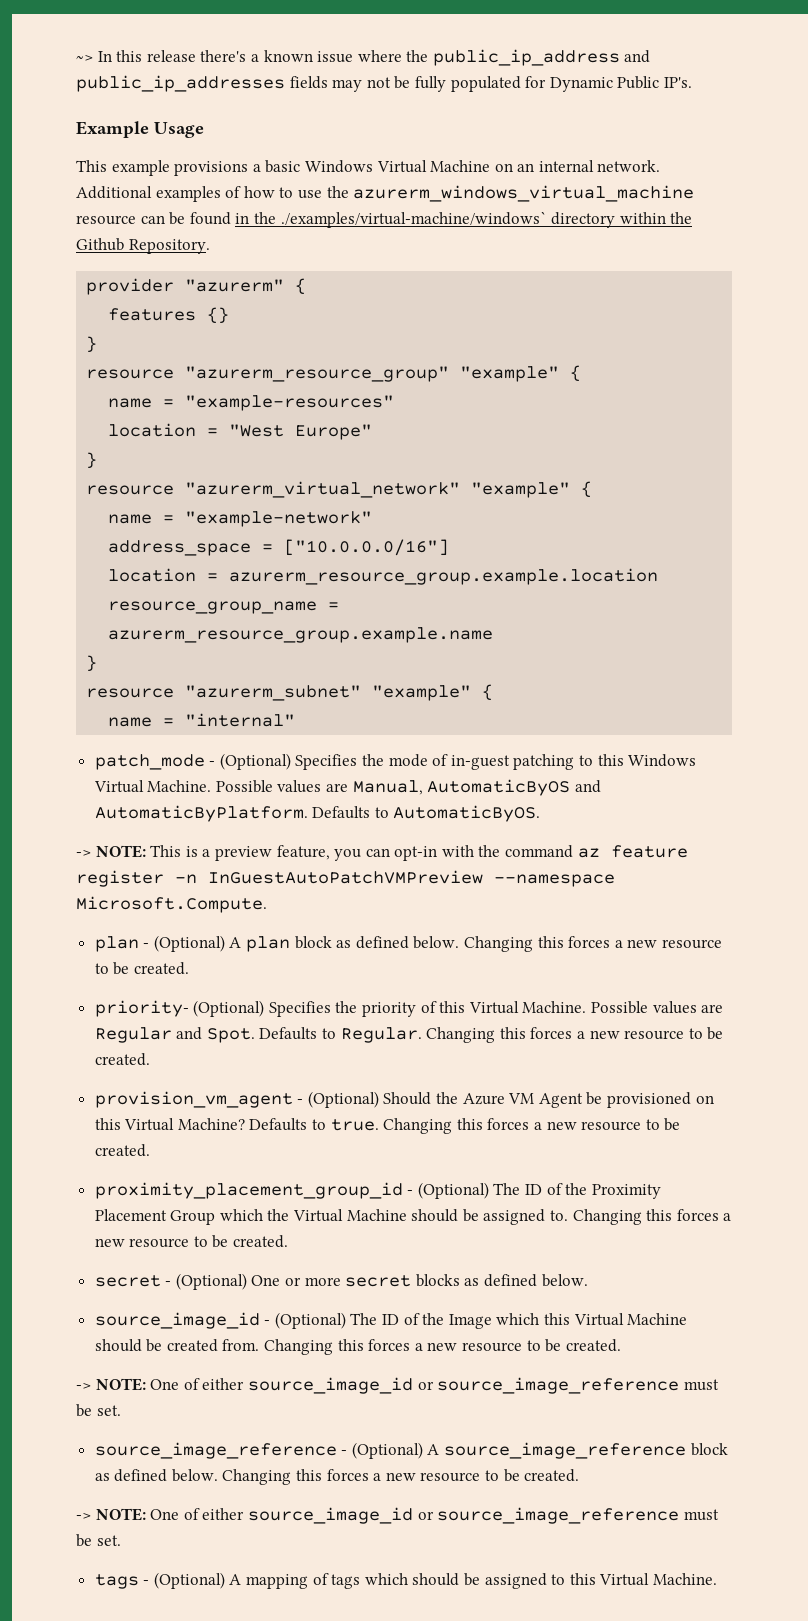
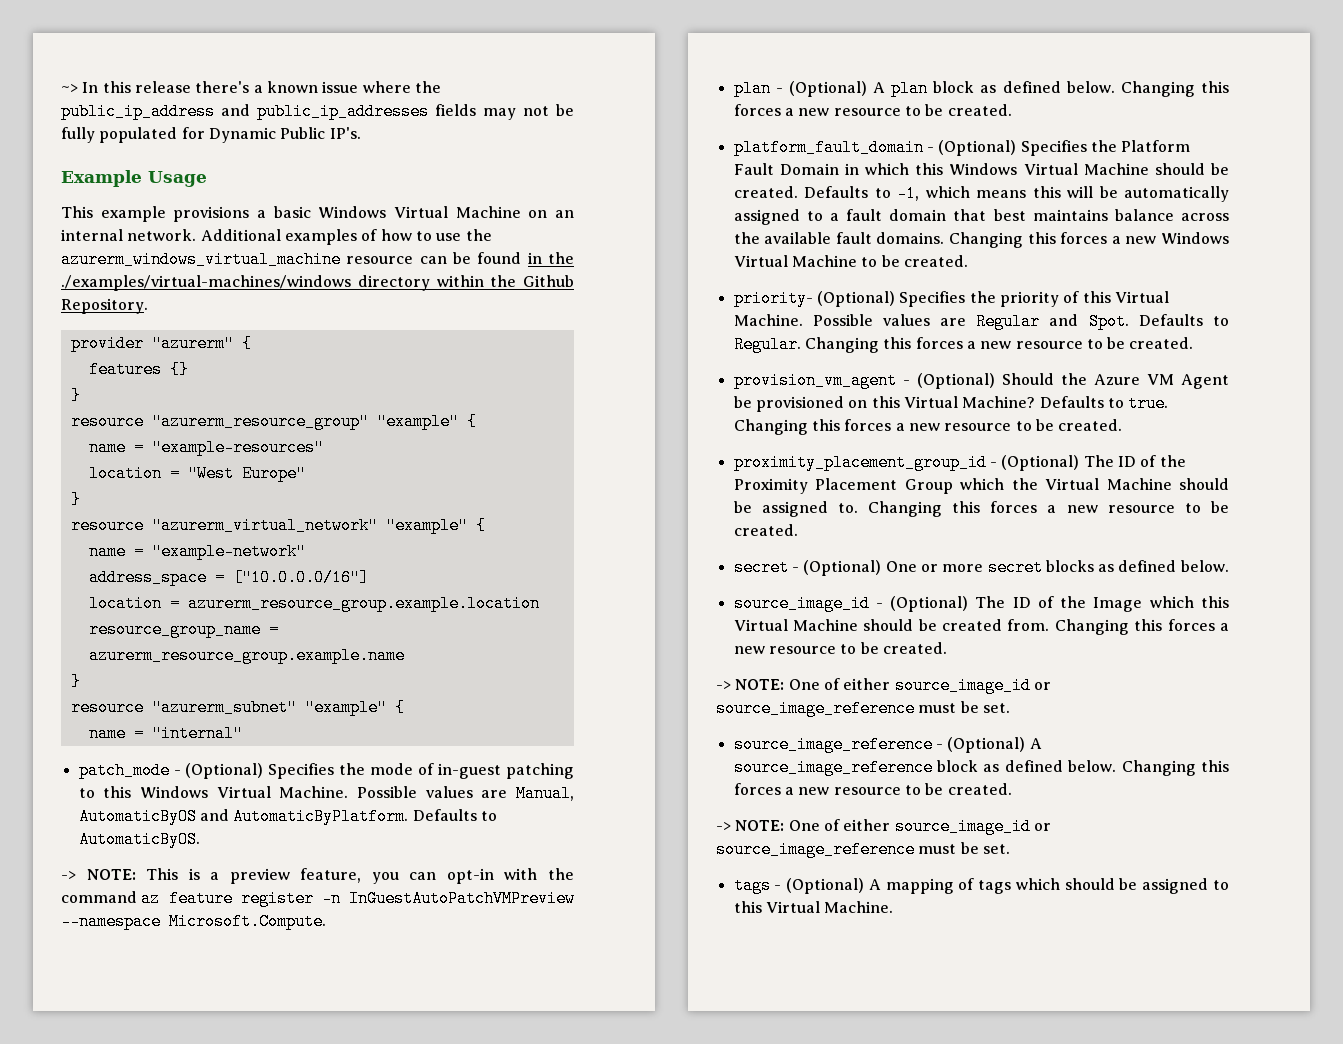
- Additional examples of how to use the azurerm_windows_virtual_machine resource can be found in the ./examples/virtual-machine/windows` directory within the Github Repository.
+ Additional examples of how to use the azurerm_windows_virtual_machine resource can be found in the ./examples/virtual-machines/windows directory within the Github Repository.
+ platform_fault_domain - (Optional) Specifies the Platform Fault Domain in which this Windows Virtual Machine should be created. Defaults to -1, which means this will be automatically assigned to a fault domain that best maintains balance across the available fault domains. Changing this forces a new Windows Virtual Machine to be created.

